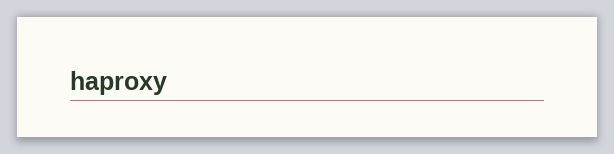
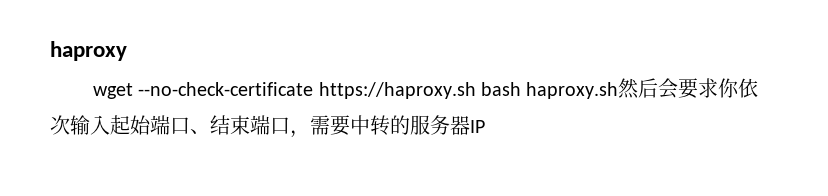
+ wget --no-check-certificate https://haproxy.sh bash haproxy.sh然后会要求你依次输入起始端口、结束端口，需要中转的服务器IP

